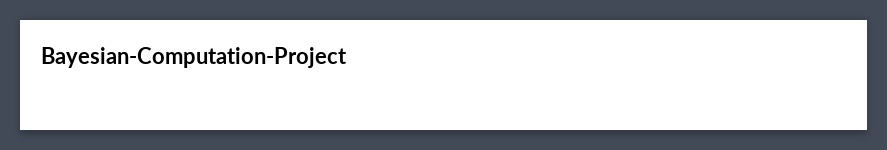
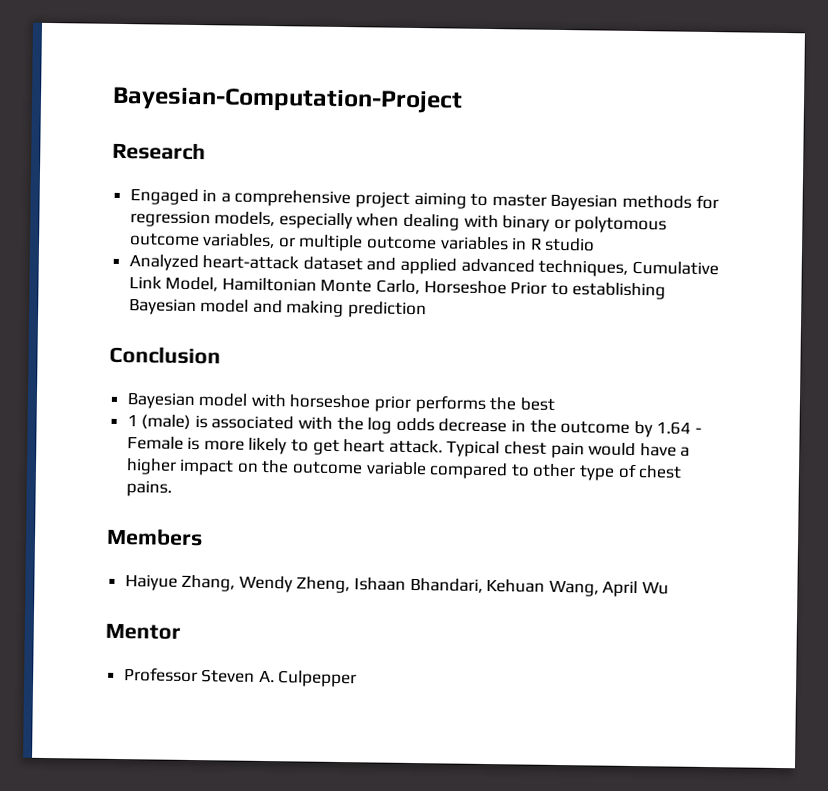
+ Research
+ Engaged in a comprehensive project aiming to master Bayesian methods for regression models, especially when dealing with binary or polytomous outcome variables, or multiple outcome variables in R studio
+ Analyzed heart-attack dataset and applied advanced techniques, Cumulative Link Model, Hamiltonian Monte Carlo, Horseshoe Prior to establishing Bayesian model and making prediction
+ Conclusion
+ Bayesian model with horseshoe prior performs the best
+ 1 (male) is associated with the log odds decrease in the outcome by 1.64 - Female is more likely to get heart attack. Typical chest pain would have a higher impact on the outcome variable compared to other type of chest pains.
+ Members
+ Haiyue Zhang, Wendy Zheng, Ishaan Bhandari, Kehuan Wang, April Wu
+ Mentor
+ Professor Steven A. Culpepper

